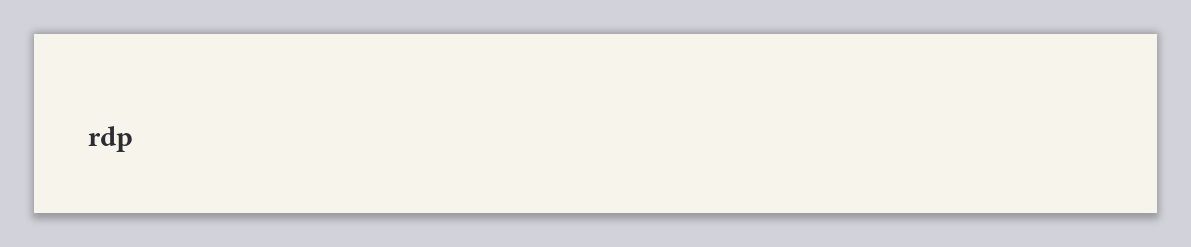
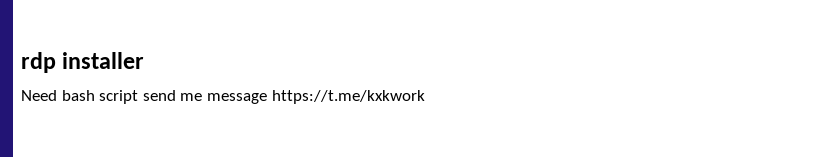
- rdp
+ rdp installer
+ Need bash script send me message https://t.me/kxkwork

